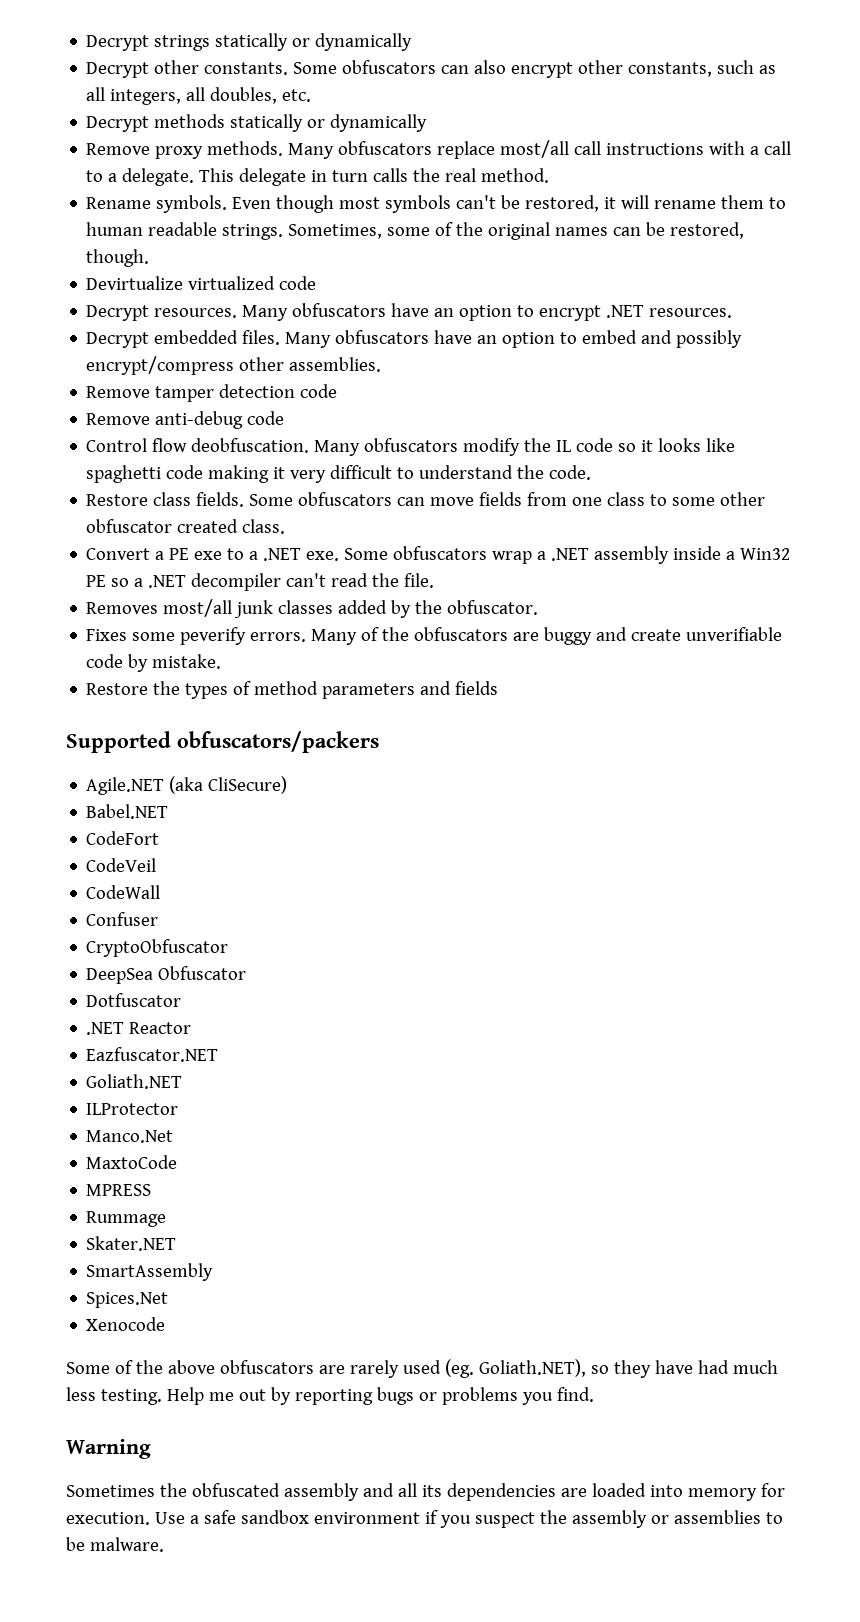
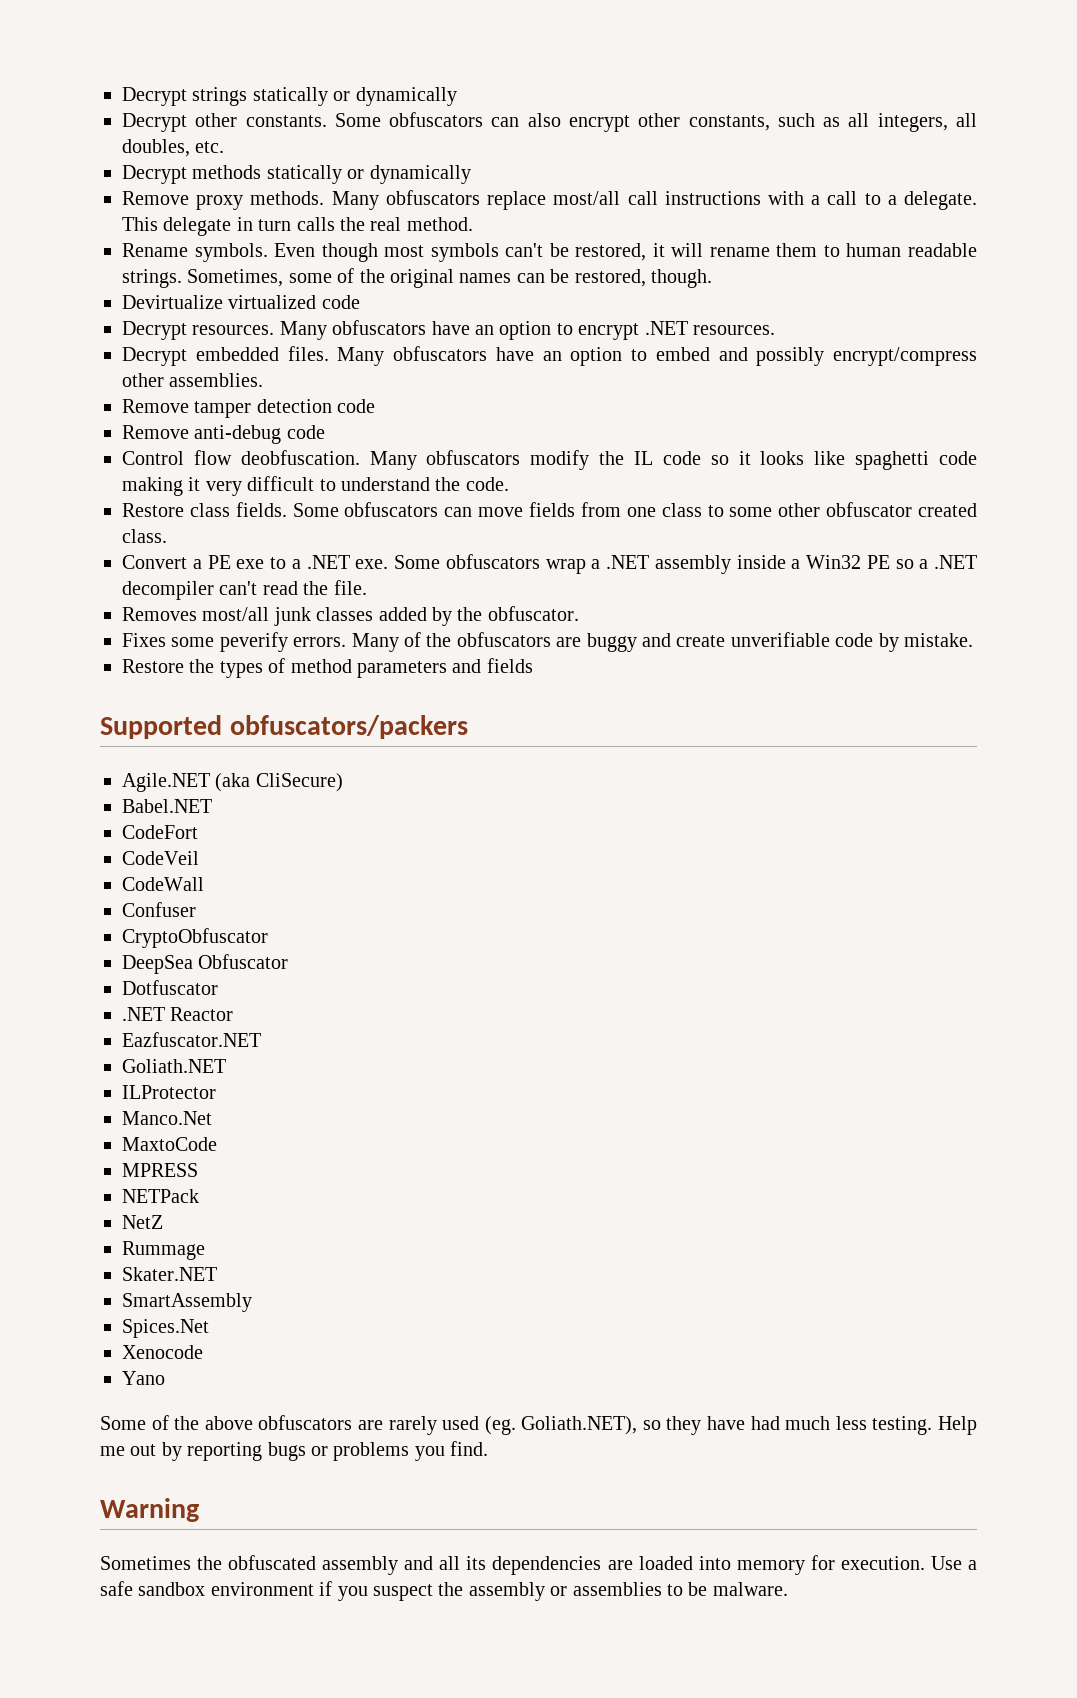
+ NETPack
+ NetZ
+ Yano

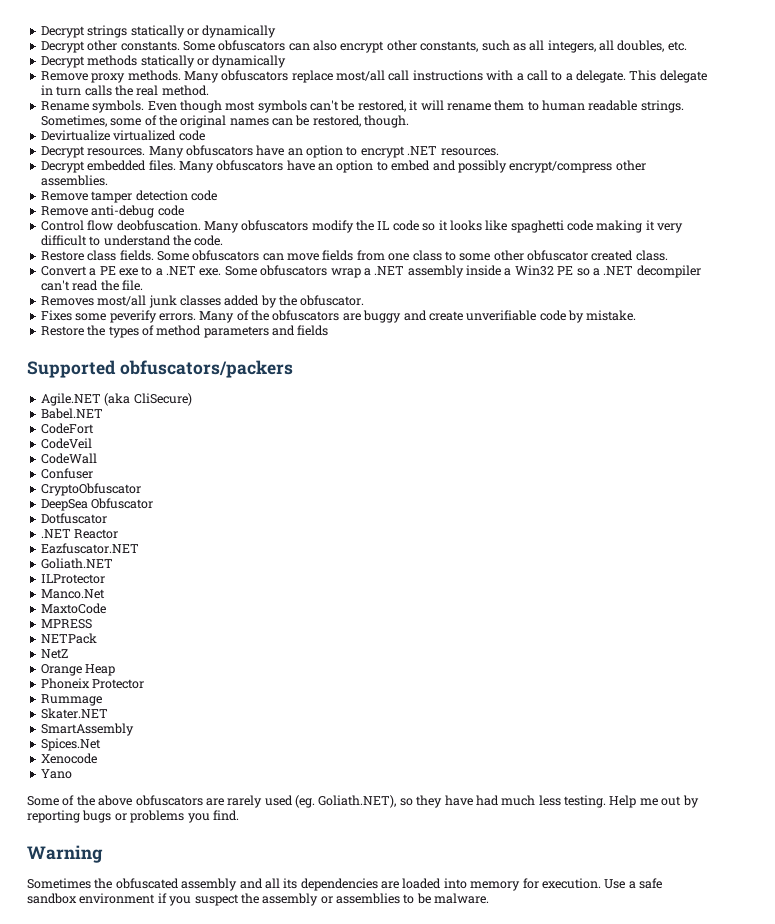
+ Orange Heap
+ Phoneix Protector

